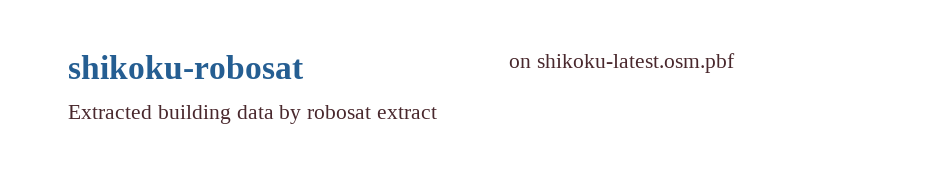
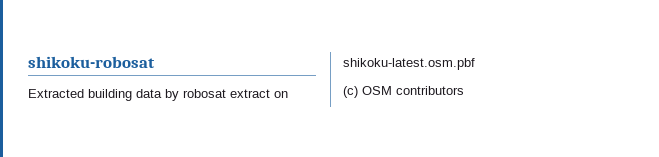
+ (c) OSM contributors

